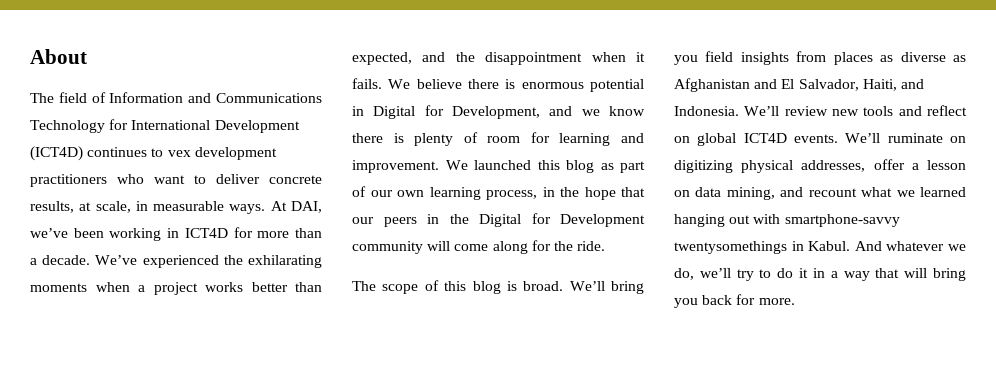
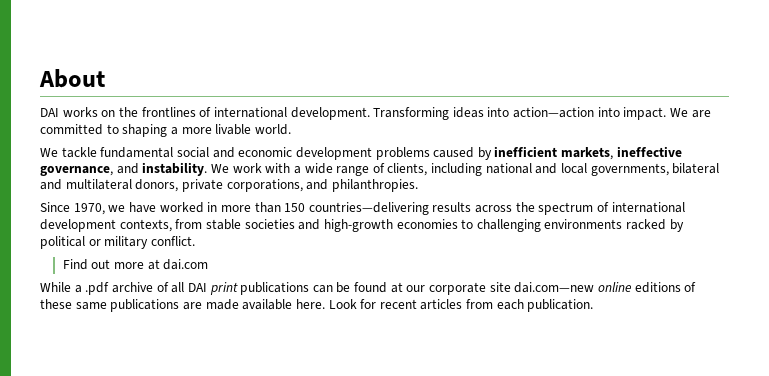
- The field of Information and Communications Technology for International Development (ICT4D) continues to vex development practitioners who want to deliver concrete results, at scale, in measurable ways. At DAI, we’ve been working in ICT4D for more than a decade. We’ve experienced the exhilarating moments when a project works better than expected, and the disappointment when it fails. We believe there is enormous potential in Digital for Development, and we know there is plenty of room for learning and improvement. We launched this blog as part of our own learning process, in the hope that our peers in the Digital for Development community will come along for the ride.
- The scope of this blog is broad. We’ll bring you field insights from places as diverse as Afghanistan and El Salvador, Haiti, and Indonesia. We’ll review new tools and reflect on global ICT4D events. We’ll ruminate on digitizing physical addresses, offer a lesson on data mining, and recount what we learned hanging out with smartphone-savvy twentysomethings in Kabul. And whatever we do, we’ll try to do it in a way that will bring you back for more.
+ DAI works on the frontlines of international development. Transforming ideas into action—action into impact. We are committed to shaping a more livable world.
+ We tackle fundamental social and economic development problems caused by inefficient markets, ineffective governance, and instability. We work with a wide range of clients, including national and local governments, bilateral and multilateral donors, private corporations, and philanthropies.
+ Since 1970, we have worked in more than 150 countries—delivering results across the spectrum of international development contexts, from stable societies and high-growth economies to challenging environments racked by political or military conflict.
+ Find out more at dai.com
+ While a .pdf archive of all DAI print publications can be found at our corporate site dai.com—new online editions of these same publications are made available here. Look for recent articles from each publication.

